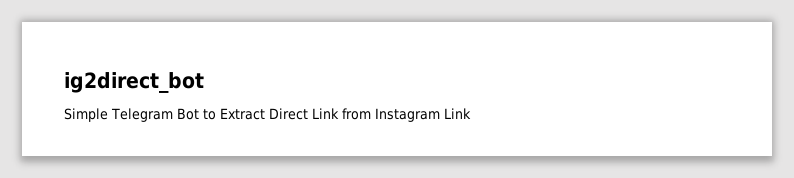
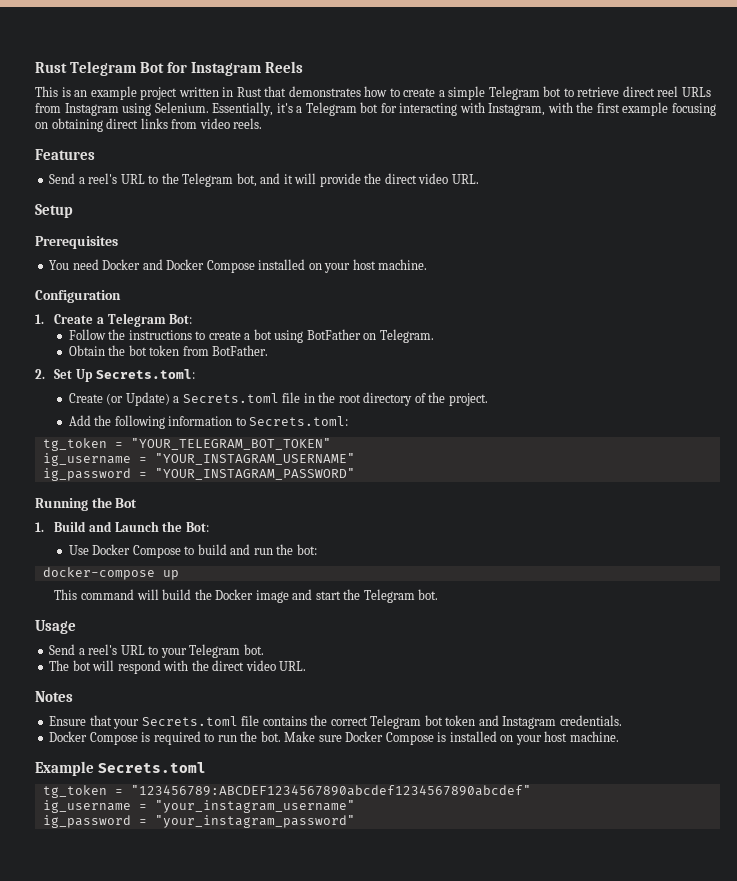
- ig2direct_bot
- Simple Telegram Bot to Extract Direct Link from Instagram Link
+ Rust Telegram Bot for Instagram Reels
+ This is an example project written in Rust that demonstrates how to create a simple Telegram bot to retrieve direct reel URLs from Instagram using Selenium. Essentially, it's a Telegram bot for interacting with Instagram, with the first example focusing on obtaining direct links from video reels.
+ Features
+ Send a reel's URL to the Telegram bot, and it will provide the direct video URL.
+ Setup
+ Prerequisites
+ You need Docker and Docker Compose installed on your host machine.
+ Configuration
+ 1. Create a Telegram Bot:
+ Follow the instructions to create a bot using BotFather on Telegram.
+ Obtain the bot token from BotFather.
+ 2. Set Up Secrets.toml:
+ Create (or Update) a Secrets.toml file in the root directory of the project.
+ Add the following information to Secrets.toml:
+ tg_token = "YOUR_TELEGRAM_BOT_TOKEN"
+ ig_username = "YOUR_INSTAGRAM_USERNAME"
+ ig_password = "YOUR_INSTAGRAM_PASSWORD"
+ Running the Bot
+ 1. Build and Launch the Bot:
+ Use Docker Compose to build and run the bot:
+ docker-compose up
+ This command will build the Docker image and start the Telegram bot.
+ Usage
+ Send a reel's URL to your Telegram bot.
+ The bot will respond with the direct video URL.
+ Notes
+ Ensure that your Secrets.toml file contains the correct Telegram bot token and Instagram credentials.
+ Docker Compose is required to run the bot. Make sure Docker Compose is installed on your host machine.
+ Example Secrets.toml
+ tg_token = "123456789:ABCDEF1234567890abcdef1234567890abcdef"
+ ig_username = "your_instagram_username"
+ ig_password = "your_instagram_password"

